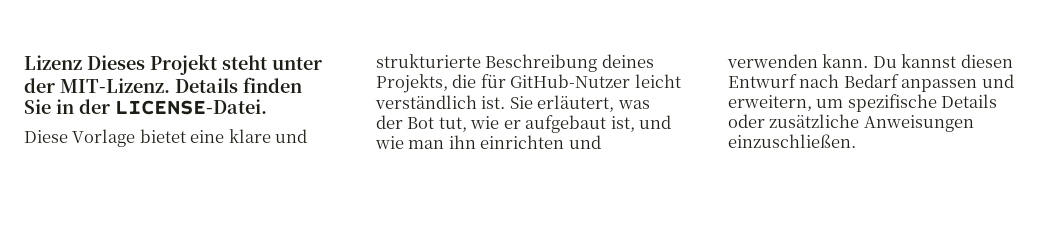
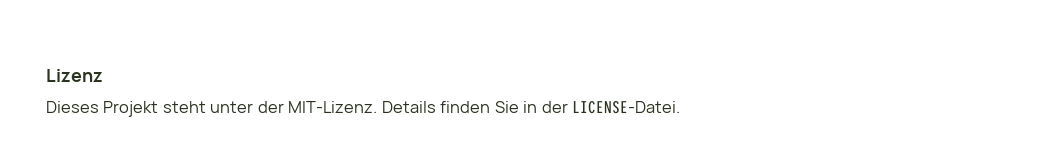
- Lizenz Dieses Projekt steht unter der MIT-Lizenz.
+ Lizenz
+ Dieses Projekt steht unter der MIT-Lizenz.
- Diese Vorlage bietet eine klare und strukturierte Beschreibung deines Projekts, die für GitHub-Nutzer leicht verständlich ist. Sie erläutert, was der Bot tut, wie er aufgebaut ist, und wie man ihn einrichten und verwenden kann. Du kannst diesen Entwurf nach Bedarf anpassen und erweitern, um spezifische Details oder zusätzliche Anweisungen einzuschließen.

